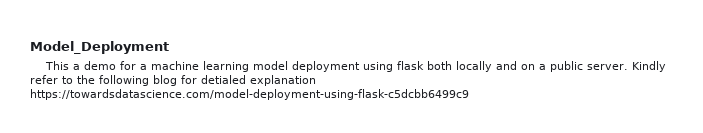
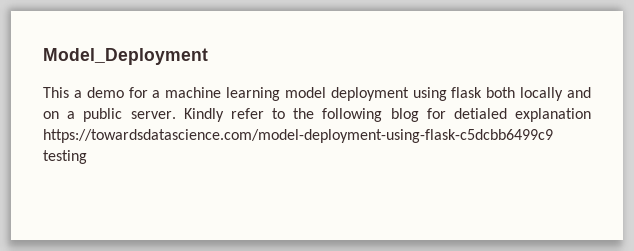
- Kindly refer to the following blog for detialed explanation https://towardsdatascience.com/model-deployment-using-flask-c5dcbb6499c9
+ Kindly refer to the following blog for detialed explanation https://towardsdatascience.com/model-deployment-using-flask-c5dcbb6499c9 testing

